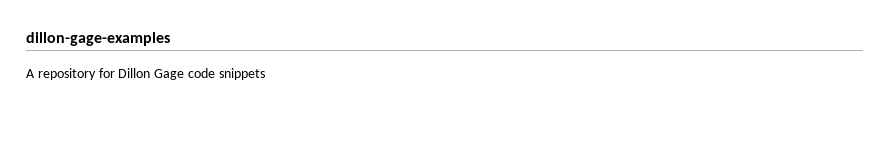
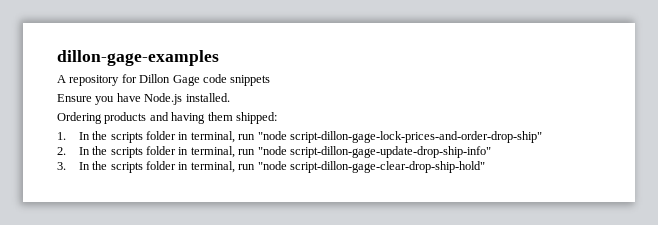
+ Ensure you have Node.js installed.
+ Ordering products and having them shipped:
+ 1. In the scripts folder in terminal, run "node script-dillon-gage-lock-prices-and-order-drop-ship"
+ 2. In the scripts folder in terminal, run "node script-dillon-gage-update-drop-ship-info"
+ 3. In the scripts folder in terminal, run "node script-dillon-gage-clear-drop-ship-hold"

